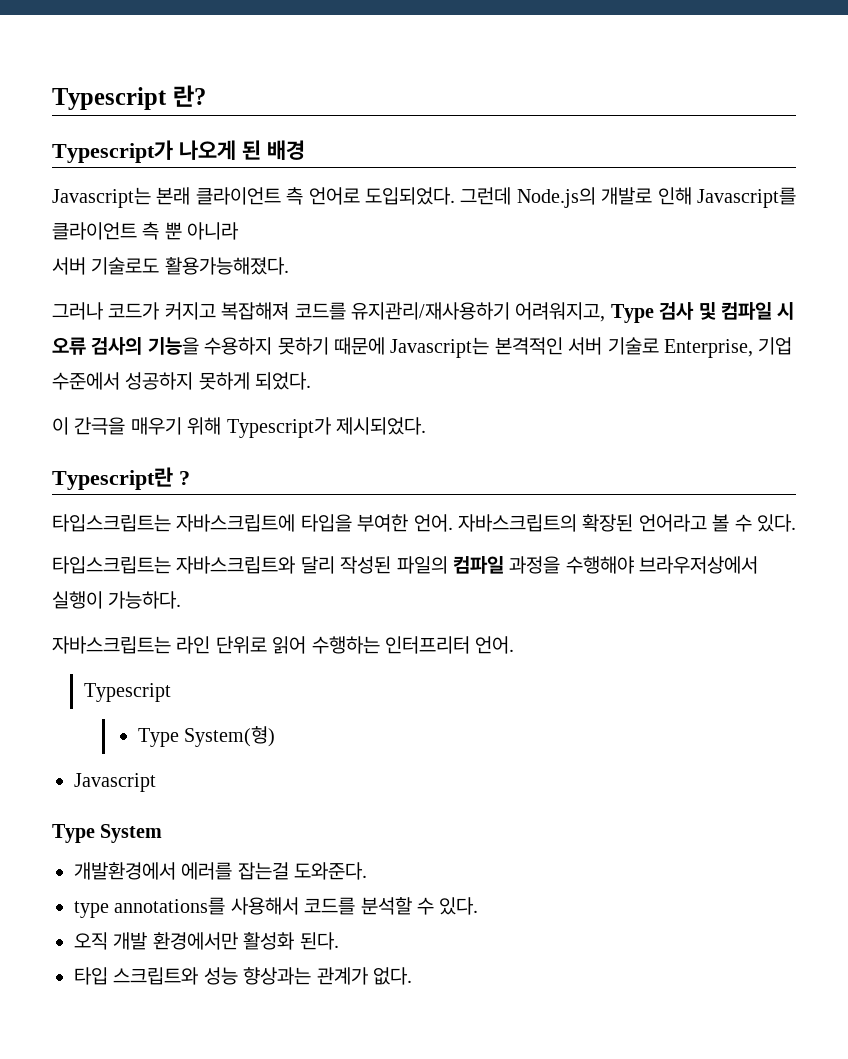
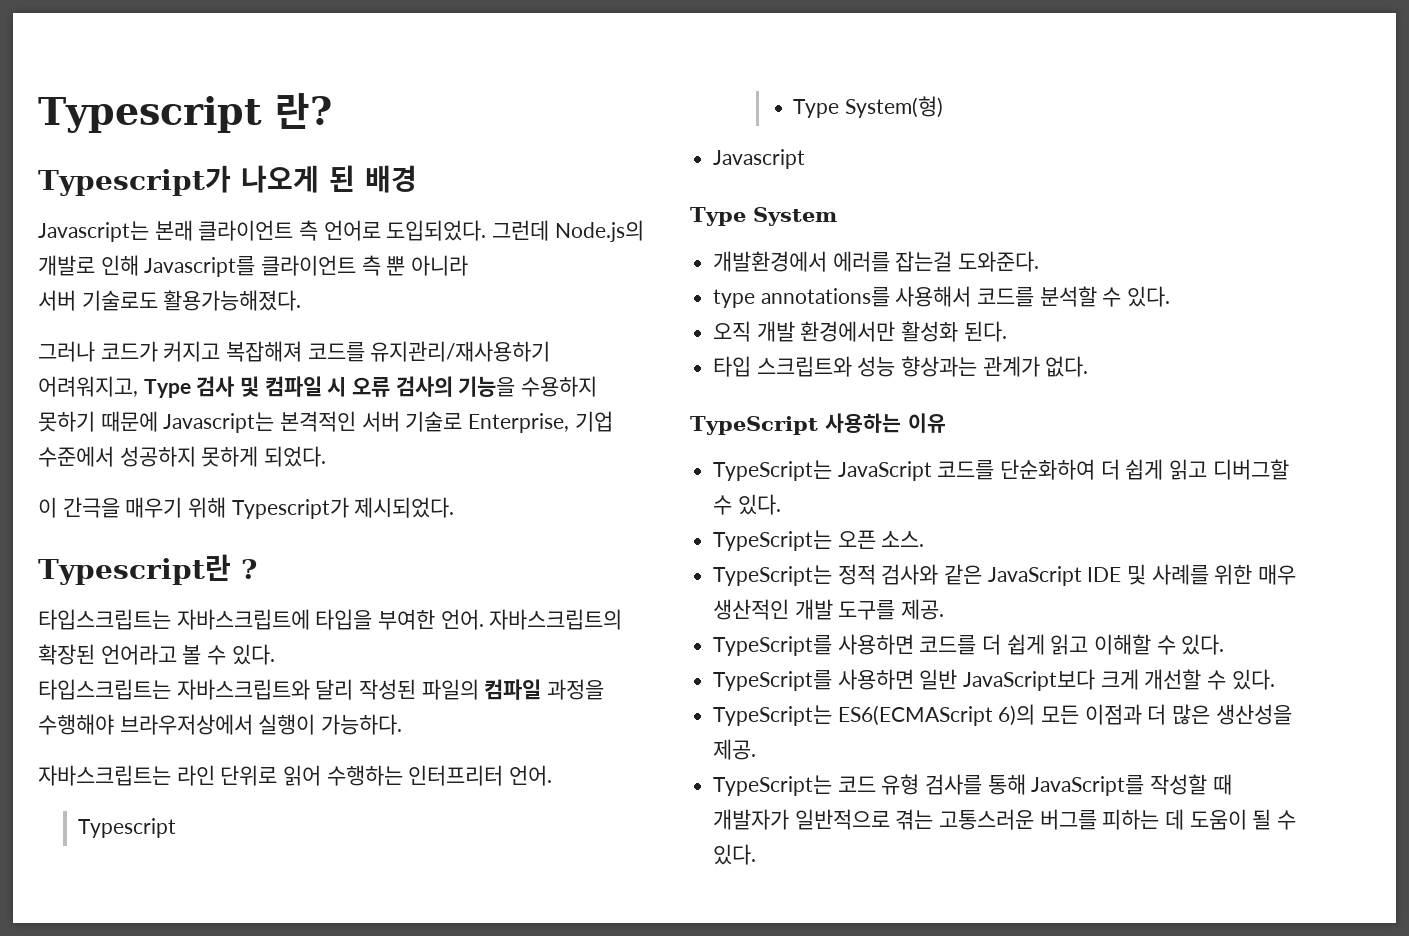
+ TypeScript 사용하는 이유
+ TypeScript는 JavaScript 코드를 단순화하여 더 쉽게 읽고 디버그할 수 있다.
+ TypeScript는 오픈 소스.
+ TypeScript는 정적 검사와 같은 JavaScript IDE 및 사례를 위한 매우 생산적인 개발 도구를 제공.
+ TypeScript를 사용하면 코드를 더 쉽게 읽고 이해할 수 있다.
+ TypeScript를 사용하면 일반 JavaScript보다 크게 개선할 수 있다.
+ TypeScript는 ES6(ECMAScript 6)의 모든 이점과 더 많은 생산성을 제공.
+ TypeScript는 코드 유형 검사를 통해 JavaScript를 작성할 때 개발자가 일반적으로 겪는 고통스러운 버그를 피하는 데 도움이 될 수 있다.

